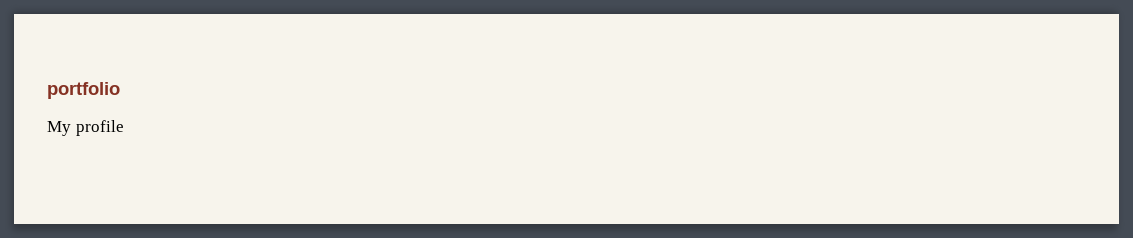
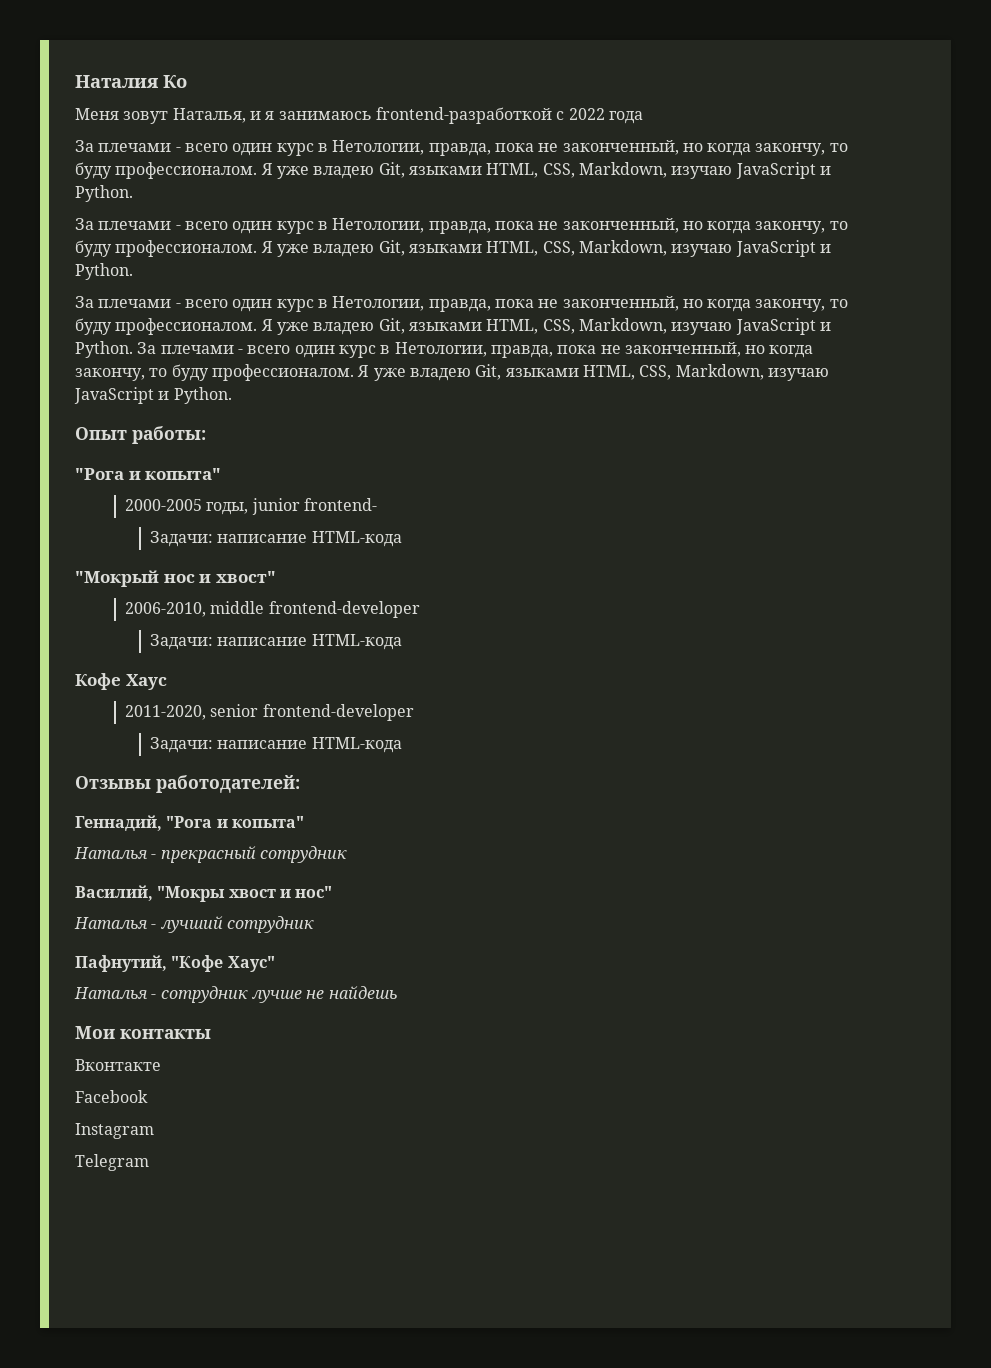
- portfolio
- My profile
+ Наталия Ко
+ Меня зовут Наталья, и я занимаюсь frontend-разработкой с 2022 года
+ За плечами - всего один курс в Нетологии, правда, пока не законченный, но когда закончу, то буду профессионалом. Я уже владею Git, языками HTML, CSS, Markdown, изучаю JavaScript и Python.
+ За плечами - всего один курс в Нетологии, правда, пока не законченный, но когда закончу, то буду профессионалом. Я уже владею Git, языками HTML, CSS, Markdown, изучаю JavaScript и Python.
+ За плечами - всего один курс в Нетологии, правда, пока не законченный, но когда закончу, то буду профессионалом. Я уже владею Git, языками HTML, CSS, Markdown, изучаю JavaScript и Python. За плечами - всего один курс в Нетологии, правда, пока не законченный, но когда закончу, то буду профессионалом. Я уже владею Git, языками HTML, CSS, Markdown, изучаю JavaScript и Python.
+ Опыт работы:
+ "Рога и копыта"
+ 2000-2005 годы, junior frontend-
+ Задачи: написание HTML-кода
+ "Мокрый нос и хвост"
+ 2006-2010, middle frontend-developer
+ Задачи: написание HTML-кода
+ Кофе Хаус
+ 2011-2020, senior frontend-developer
+ Задачи: написание HTML-кода
+ Отзывы работодателей:
+ Геннадий, "Рога и копыта"
+ Наталья - прекрасный сотрудник
+ Василий, "Мокры хвост и нос"
+ Наталья - лучший сотрудник
+ Пафнутий, "Кофе Хаус"
+ Наталья - сотрудник лучше не найдешь
+ Мои контакты
+ Вконтакте
+ Facebook
+ Instagram
+ Telegram

